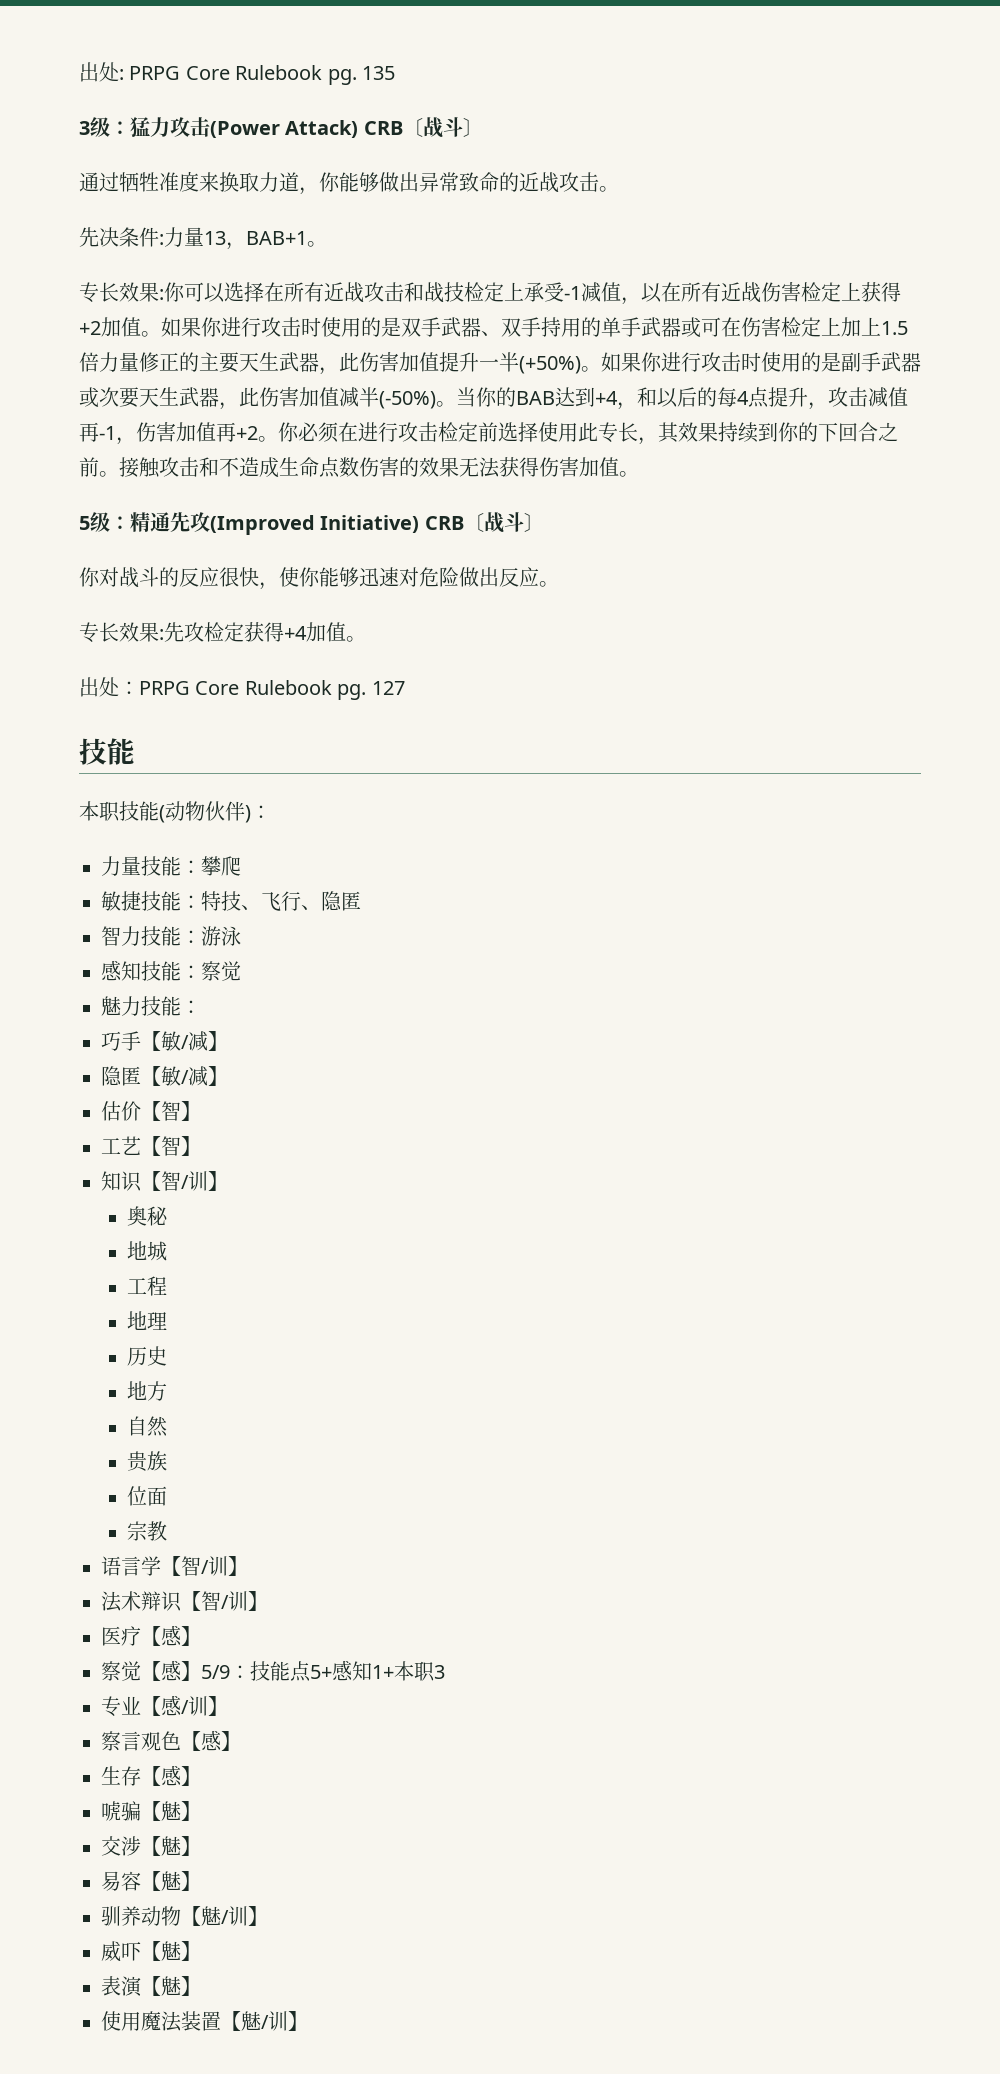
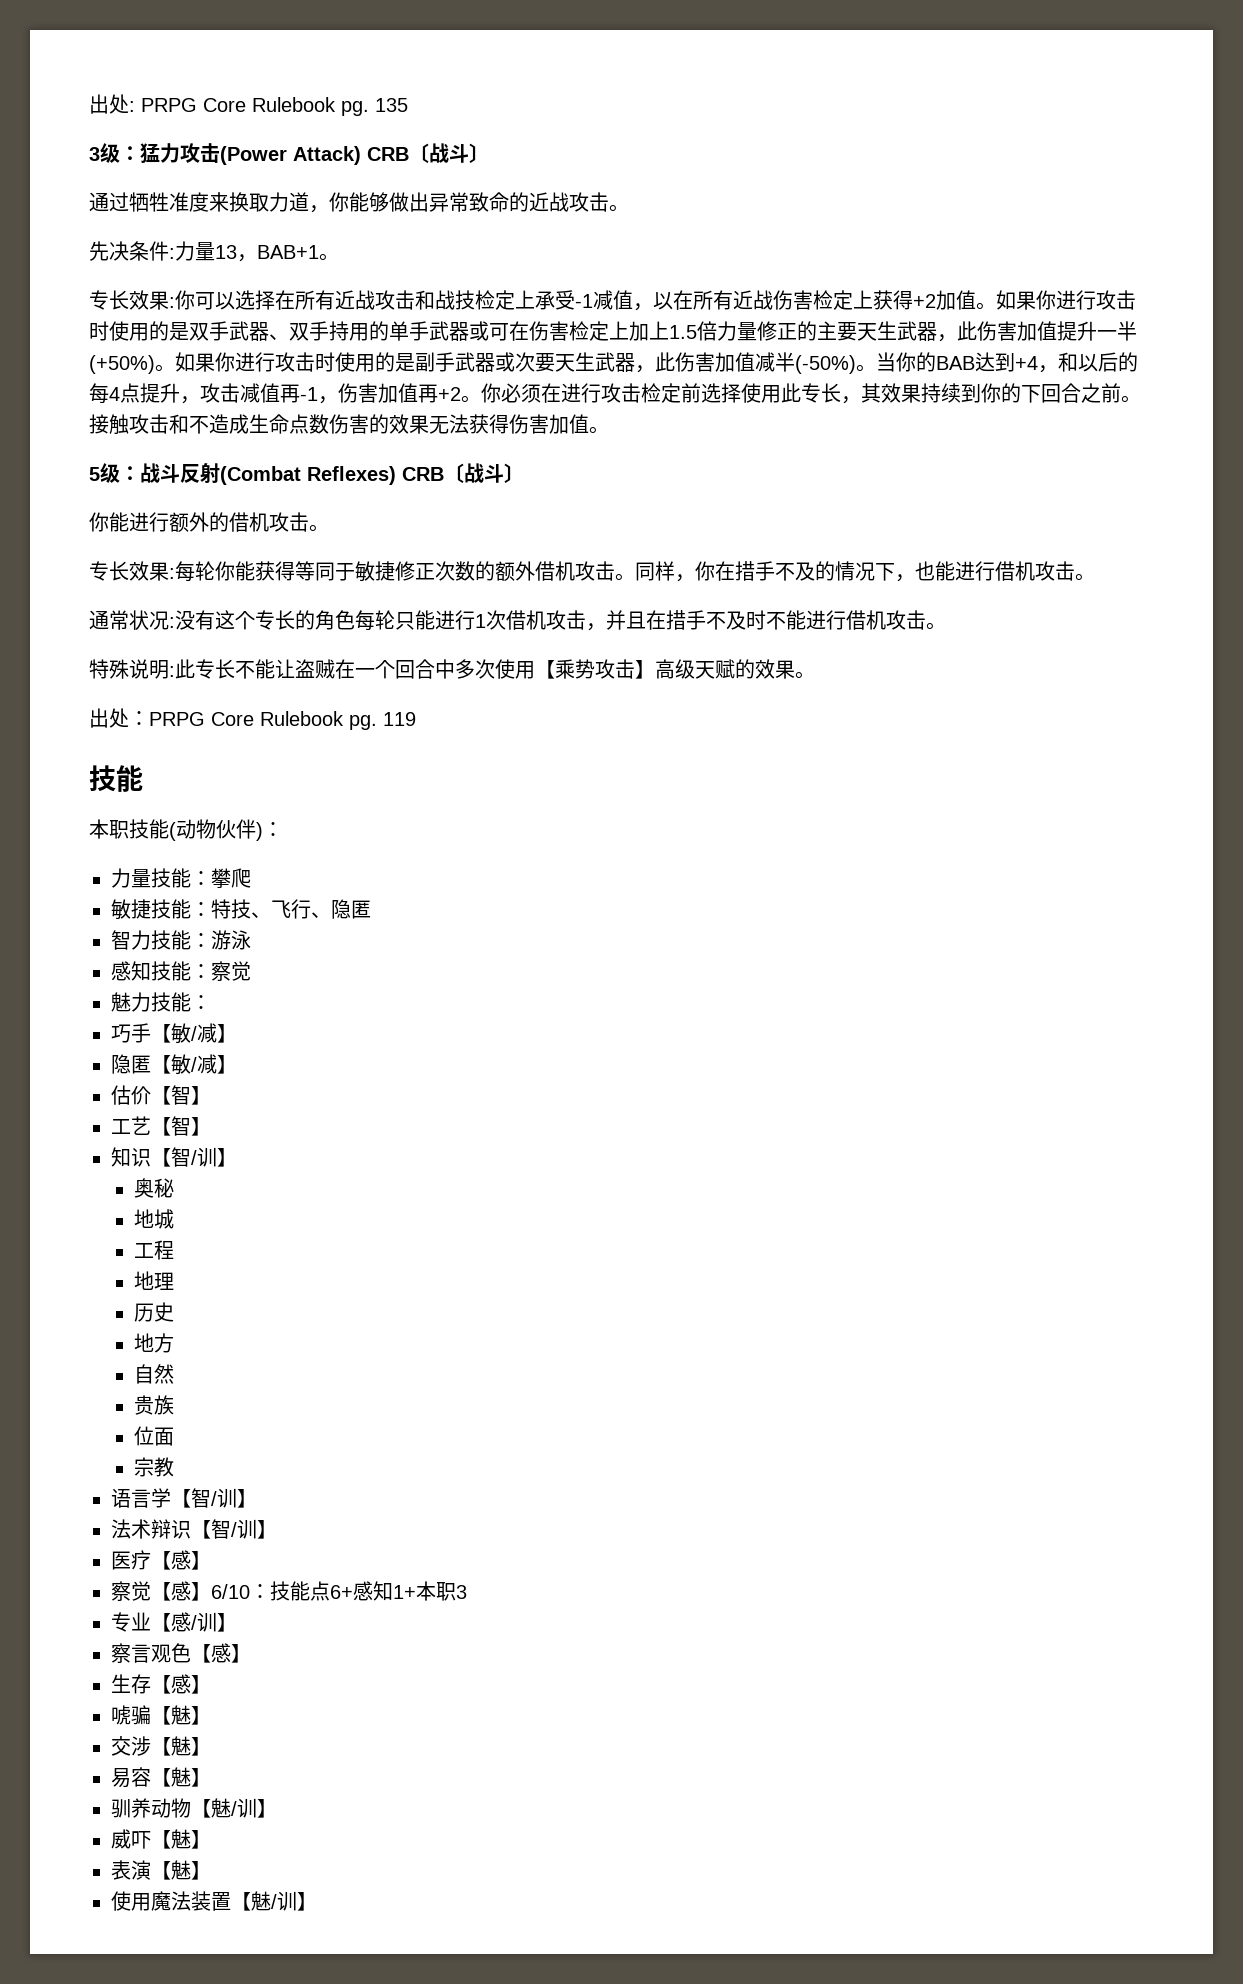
- 5级：精通先攻(Improved Initiative) CRB〔战斗〕
+ 5级：战斗反射(Combat Reflexes) CRB〔战斗〕
- 你对战斗的反应很快，使你能够迅速对危险做出反应。
- 专长效果:先攻检定获得+4加值。
+ 你能进行额外的借机攻击。
+ 专长效果:每轮你能获得等同于敏捷修正次数的额外借机攻击。同样，你在措手不及的情况下，也能进行借机攻击。
+ 通常状况:没有这个专长的角色每轮只能进行1次借机攻击，并且在措手不及时不能进行借机攻击。
+ 特殊说明:此专长不能让盗贼在一个回合中多次使用【乘势攻击】高级天赋的效果。
- 127
+ 119
- 察觉【感】5/9：技能点5+感知1+本职3
+ 察觉【感】6/10：技能点6+感知1+本职3

